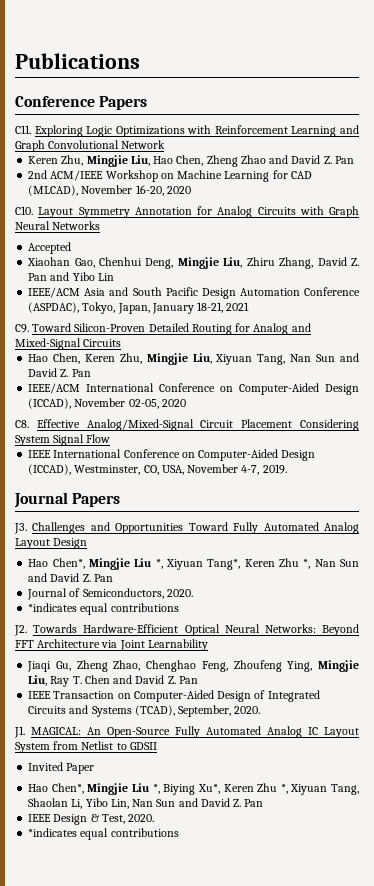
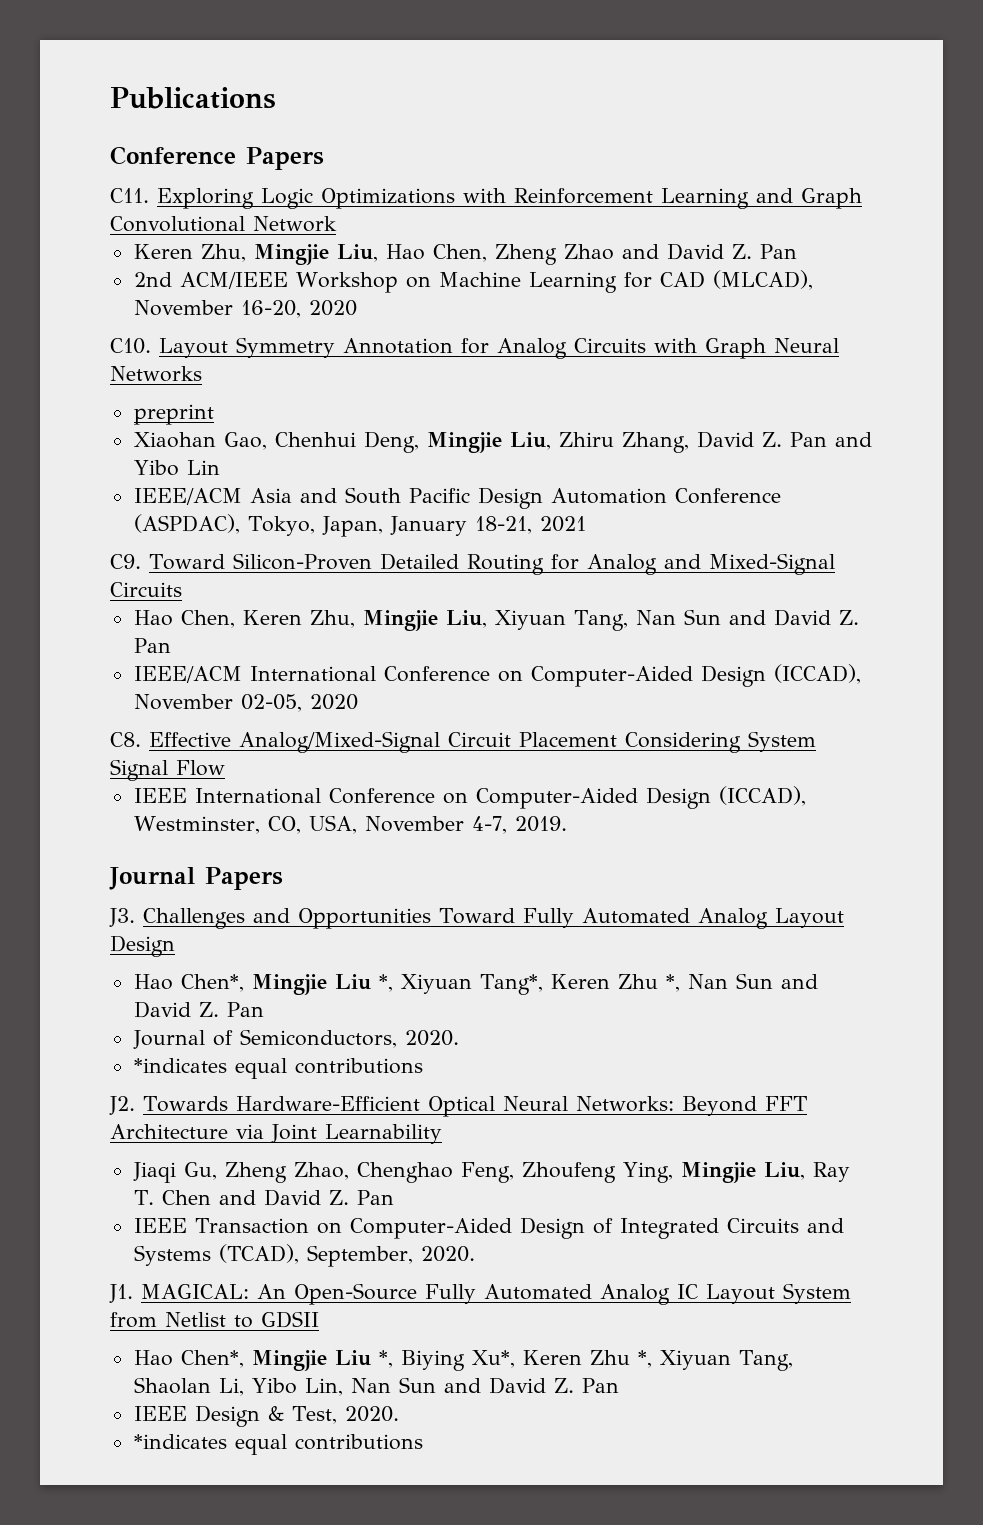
- Accepted
+ preprint
- Invited Paper

